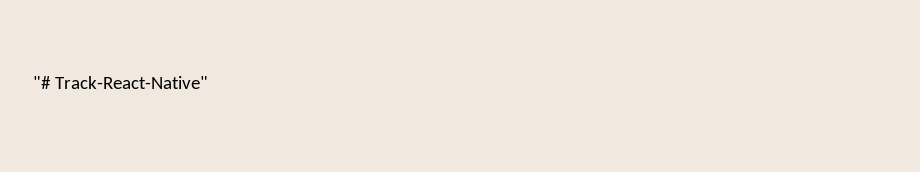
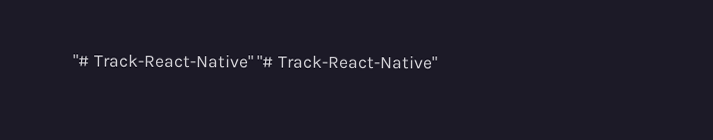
- "# Track-React-Native"
+ "# Track-React-Native" "# Track-React-Native"

